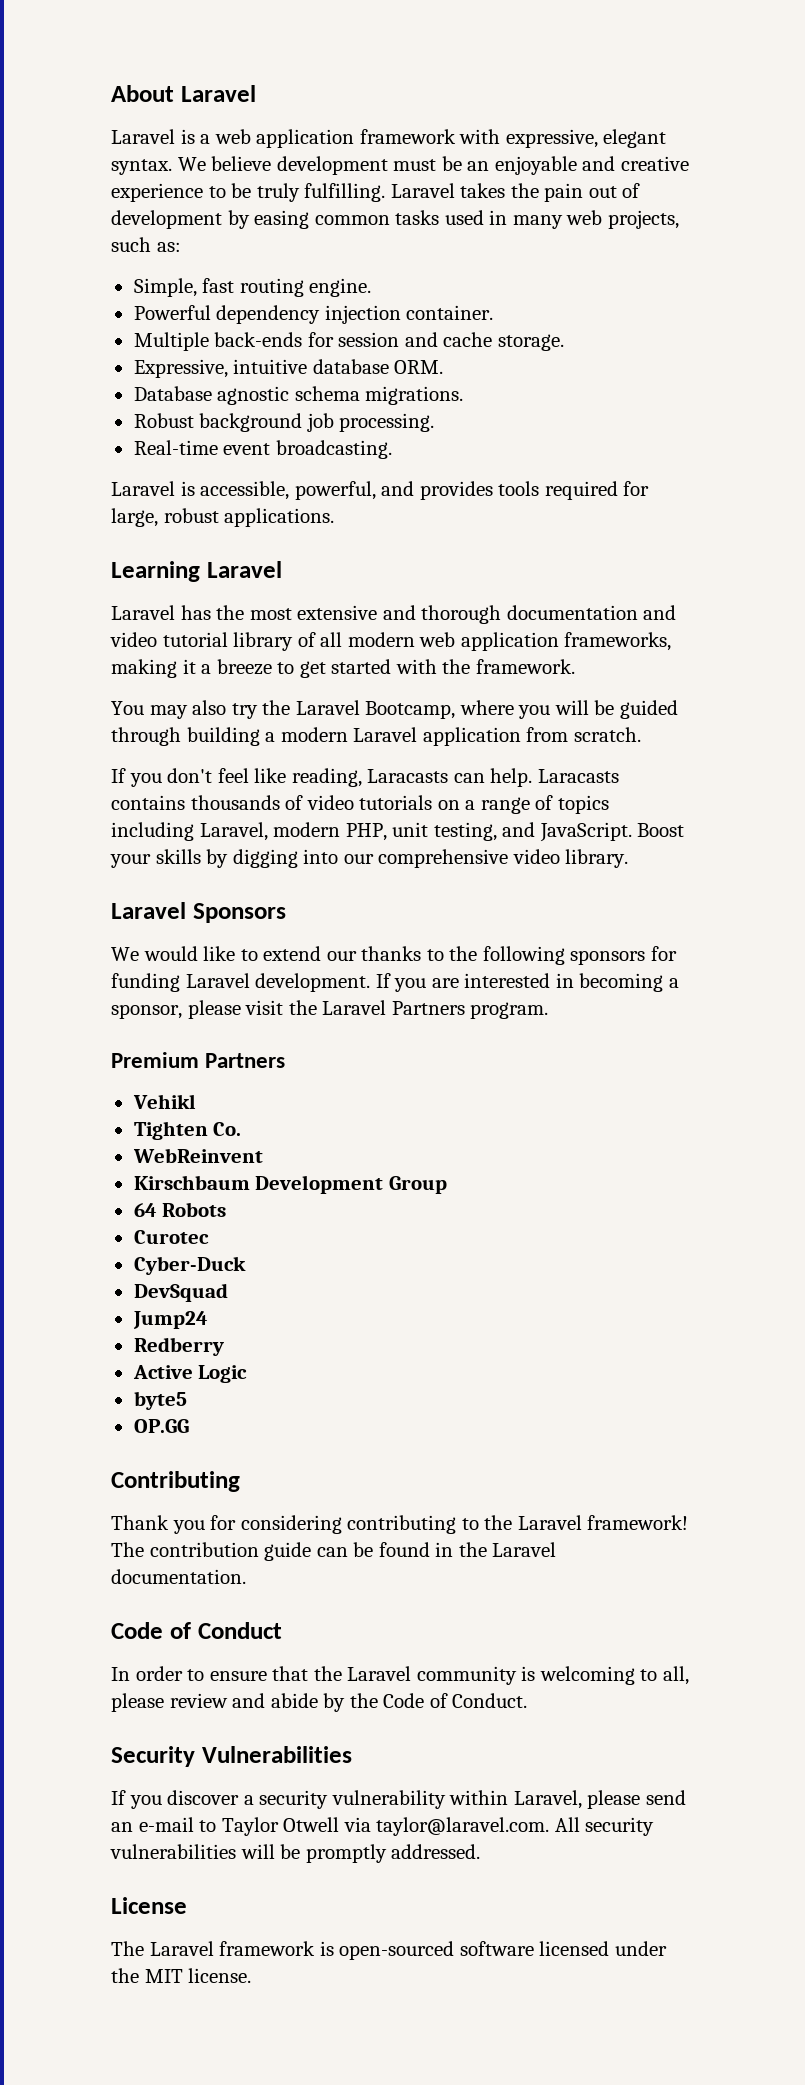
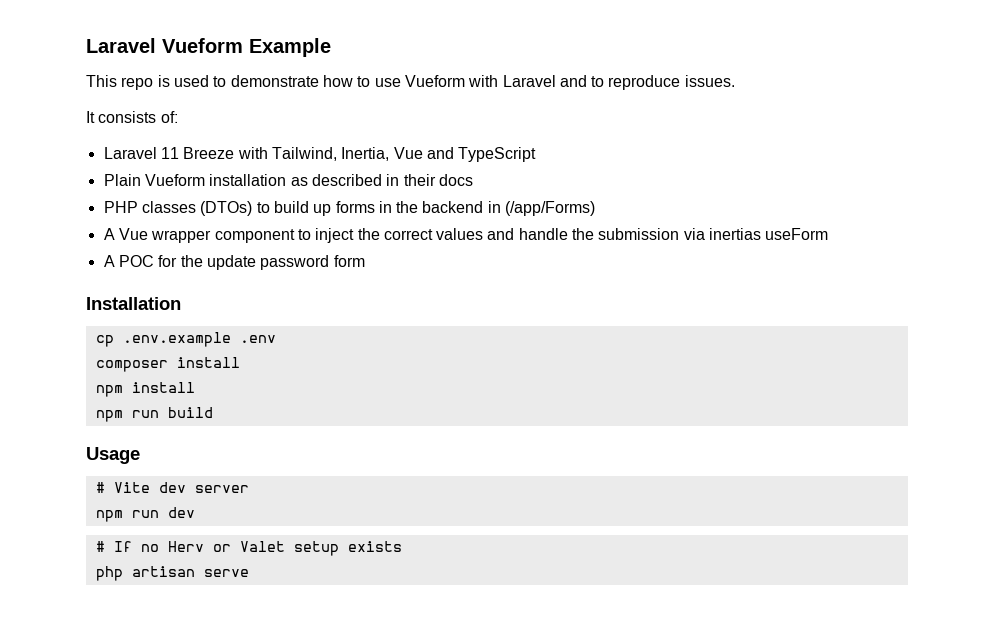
- About Laravel
- Laravel is a web application framework with expressive, elegant syntax. We believe development must be an enjoyable and creative experience to be truly fulfilling. Laravel takes the pain out of development by easing common tasks used in many web projects, such as:
- Simple, fast routing engine.
- Powerful dependency injection container.
- Multiple back-ends for session and cache storage.
- Expressive, intuitive database ORM.
- Database agnostic schema migrations.
- Robust background job processing.
- Real-time event broadcasting.
- Laravel is accessible, powerful, and provides tools required for large, robust applications.
- Learning Laravel
- Laravel has the most extensive and thorough documentation and video tutorial library of all modern web application frameworks, making it a breeze to get started with the framework.
- You may also try the Laravel Bootcamp, where you will be guided through building a modern Laravel application from scratch.
- If you don't feel like reading, Laracasts can help. Laracasts contains thousands of video tutorials on a range of topics including Laravel, modern PHP, unit testing, and JavaScript. Boost your skills by digging into our comprehensive video library.
- Laravel Sponsors
- We would like to extend our thanks to the following sponsors for funding Laravel development. If you are interested in becoming a sponsor, please visit the Laravel Partners program.
- Premium Partners
- Vehikl
- Tighten Co.
- WebReinvent
- Kirschbaum Development Group
- 64 Robots
- Curotec
- Cyber-Duck
- DevSquad
- Jump24
- Redberry
- Active Logic
- byte5
- OP.GG
- Contributing
- Thank you for considering contributing to the Laravel framework! The contribution guide can be found in the Laravel documentation.
- Code of Conduct
- In order to ensure that the Laravel community is welcoming to all, please review and abide by the Code of Conduct.
- Security Vulnerabilities
- If you discover a security vulnerability within Laravel, please send an e-mail to Taylor Otwell via taylor@laravel.com. All security vulnerabilities will be promptly addressed.
- License
- The Laravel framework is open-sourced software licensed under the MIT license.
+ Laravel Vueform Example
+ This repo is used to demonstrate how to use Vueform with Laravel and to reproduce issues.
+ It consists of:
+ Laravel 11 Breeze with Tailwind, Inertia, Vue and TypeScript
+ Plain Vueform installation as described in their docs
+ PHP classes (DTOs) to build up forms in the backend in (/app/Forms)
+ A Vue wrapper component to inject the correct values and handle the submission via inertias useForm
+ A POC for the update password form
+ Installation
+ cp .env.example .env
+ composer install
+ npm install
+ npm run build
+ Usage
+ # Vite dev server
+ npm run dev
+ # If no Herv or Valet setup exists
+ php artisan serve

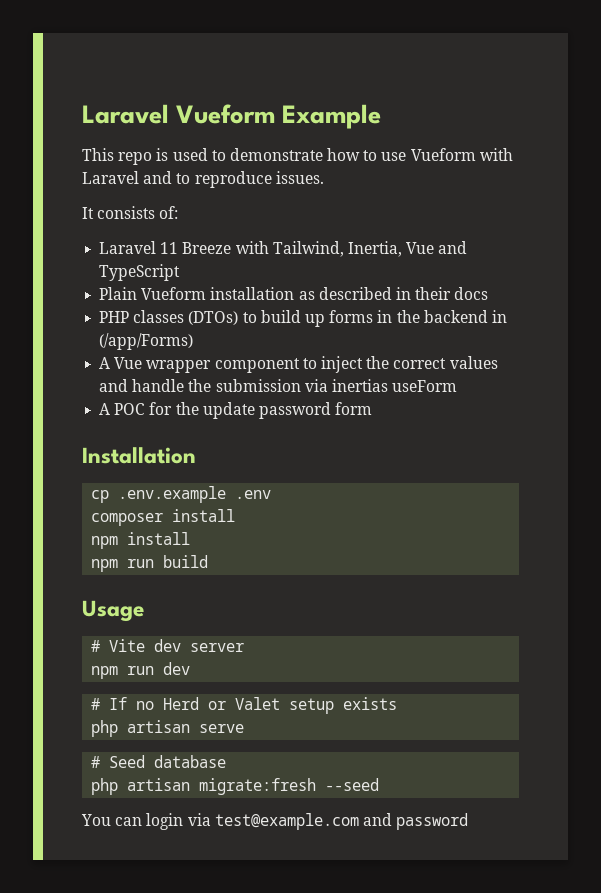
- # If no Herv or Valet setup exists
+ # If no Herd or Valet setup exists
+ # Seed database
+ php artisan migrate:fresh --seed
+ You can login via test@example.com and password

